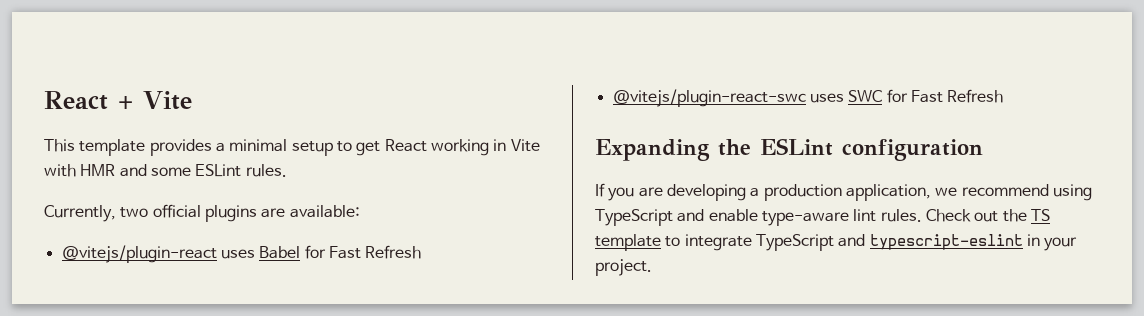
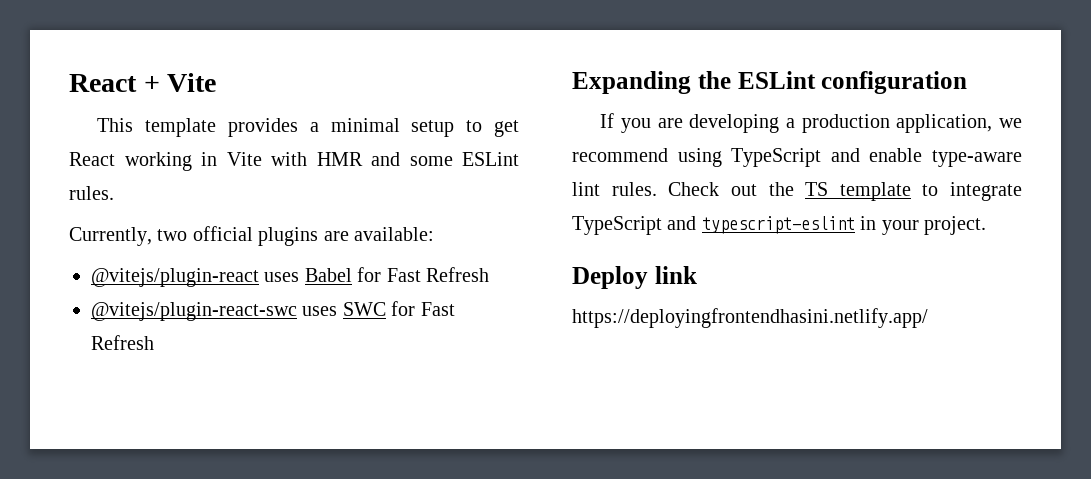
+ Deploy link
+ https://deployingfrontendhasini.netlify.app/

